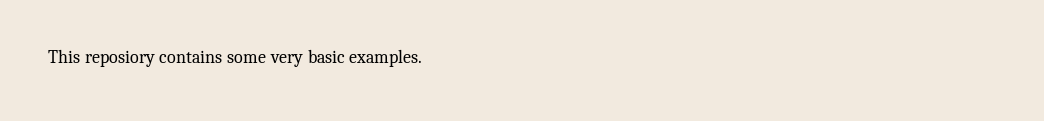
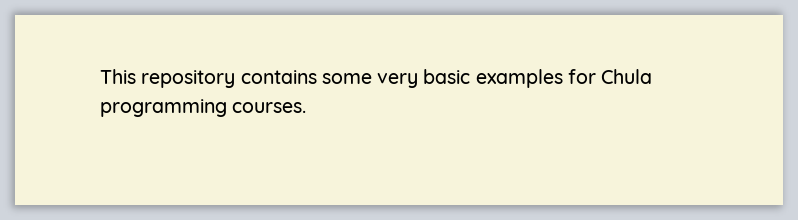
- This reposiory contains some very basic examples.
+ This repository contains some very basic examples for Chula programming courses.

